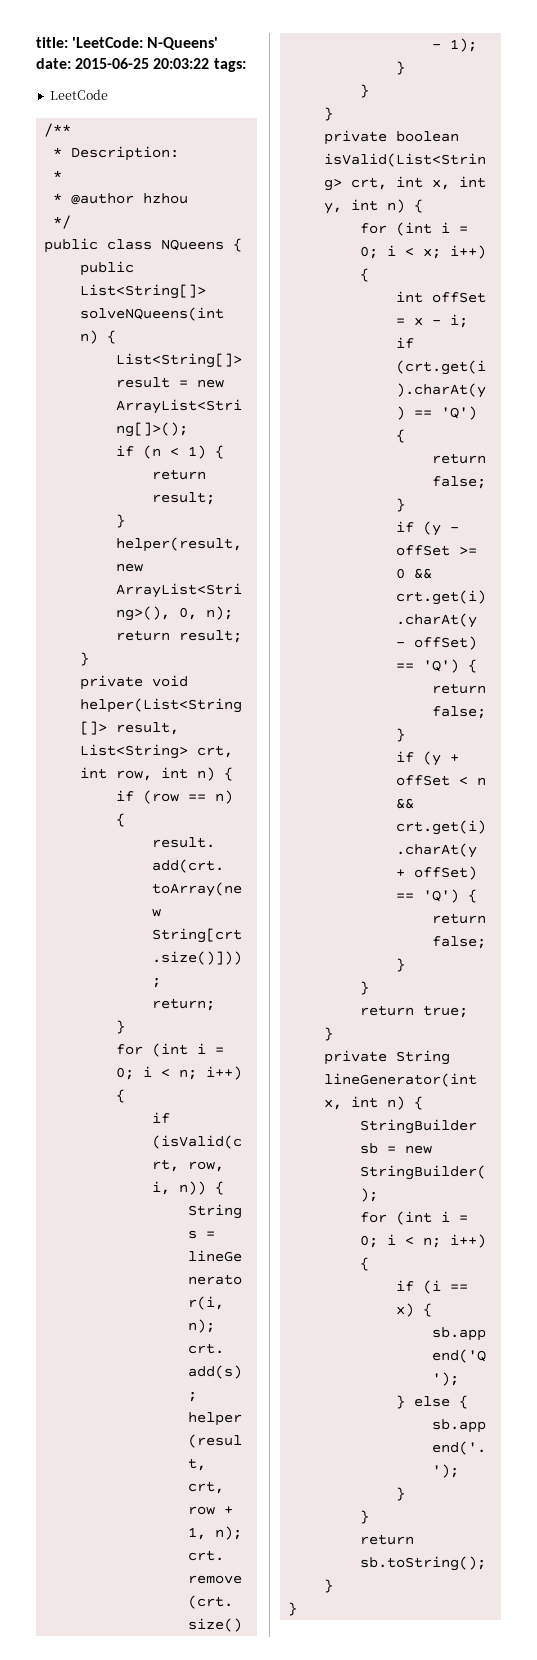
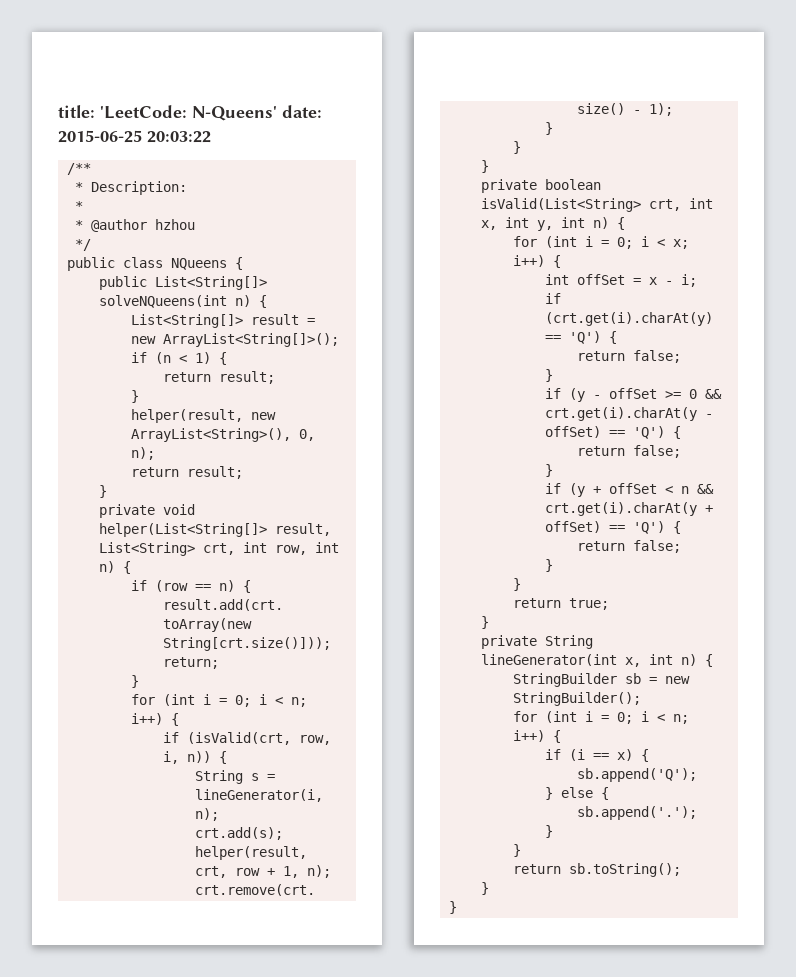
- title: 'LeetCode: N-Queens' date: 2015-06-25 20:03:22 tags:
- LeetCode
+ title: 'LeetCode: N-Queens' date: 2015-06-25 20:03:22

